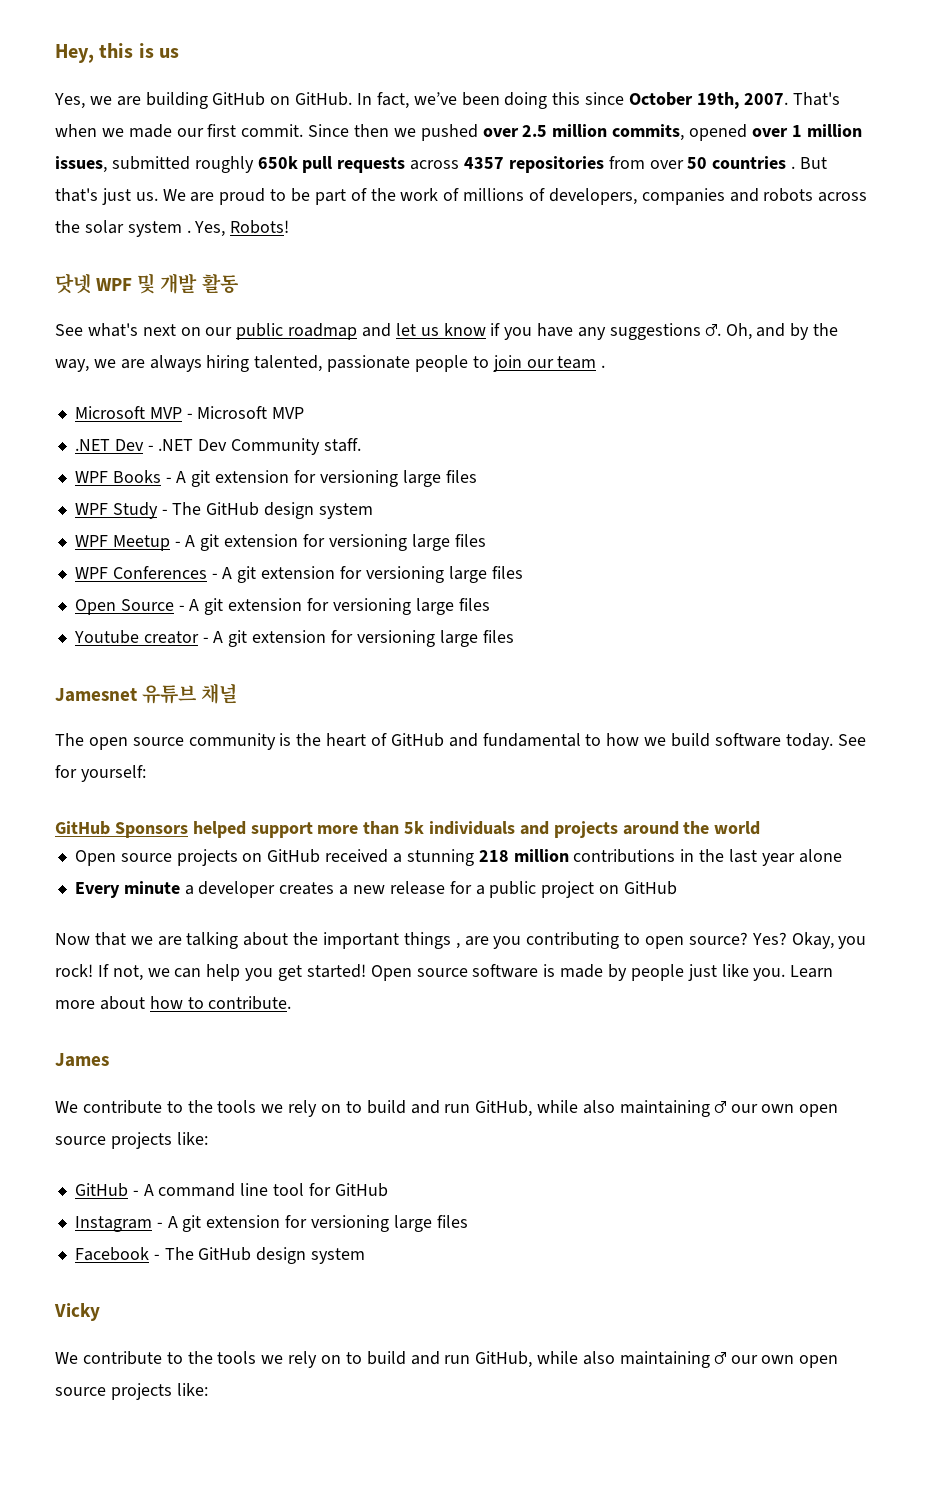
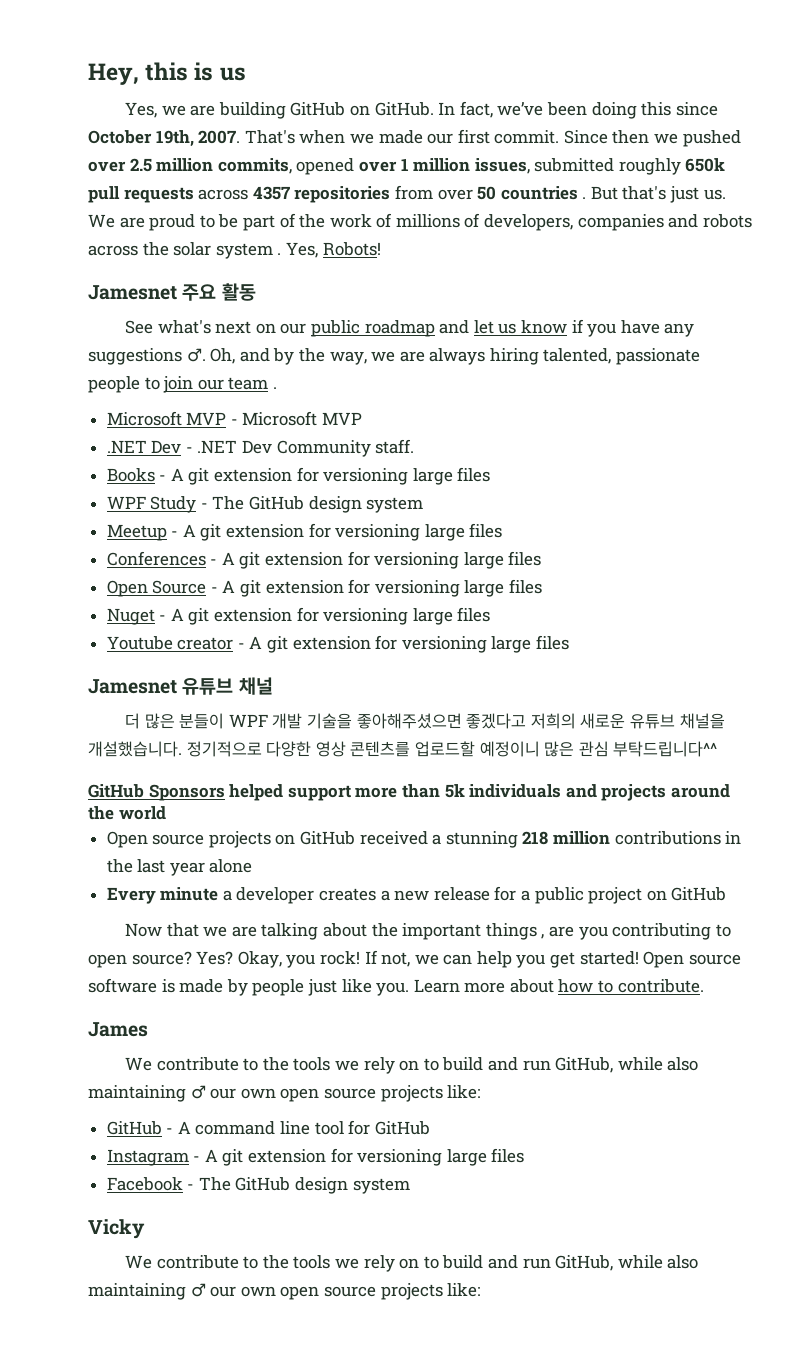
- 닷넷 WPF 및 개발 활동
+ Jamesnet 주요 활동
- WPF Books - A git extension for versioning large files
+ Books - A git extension for versioning large files
- WPF Meetup - A git extension for versioning large files
+ Meetup - A git extension for versioning large files
- WPF Conferences - A git extension for versioning large files
+ Conferences - A git extension for versioning large files
+ Nuget - A git extension for versioning large files
- The open source community is the heart of GitHub and fundamental to how we build software today. See for yourself:
+ 더 많은 분들이 WPF 개발 기술을 좋아해주셨으면 좋겠다고 저희의 새로운 유튜브 채널을 개설했습니다. 정기적으로 다양한 영상 콘텐츠를 업로드할 예정이니 많은 관심 부탁드립니다^^

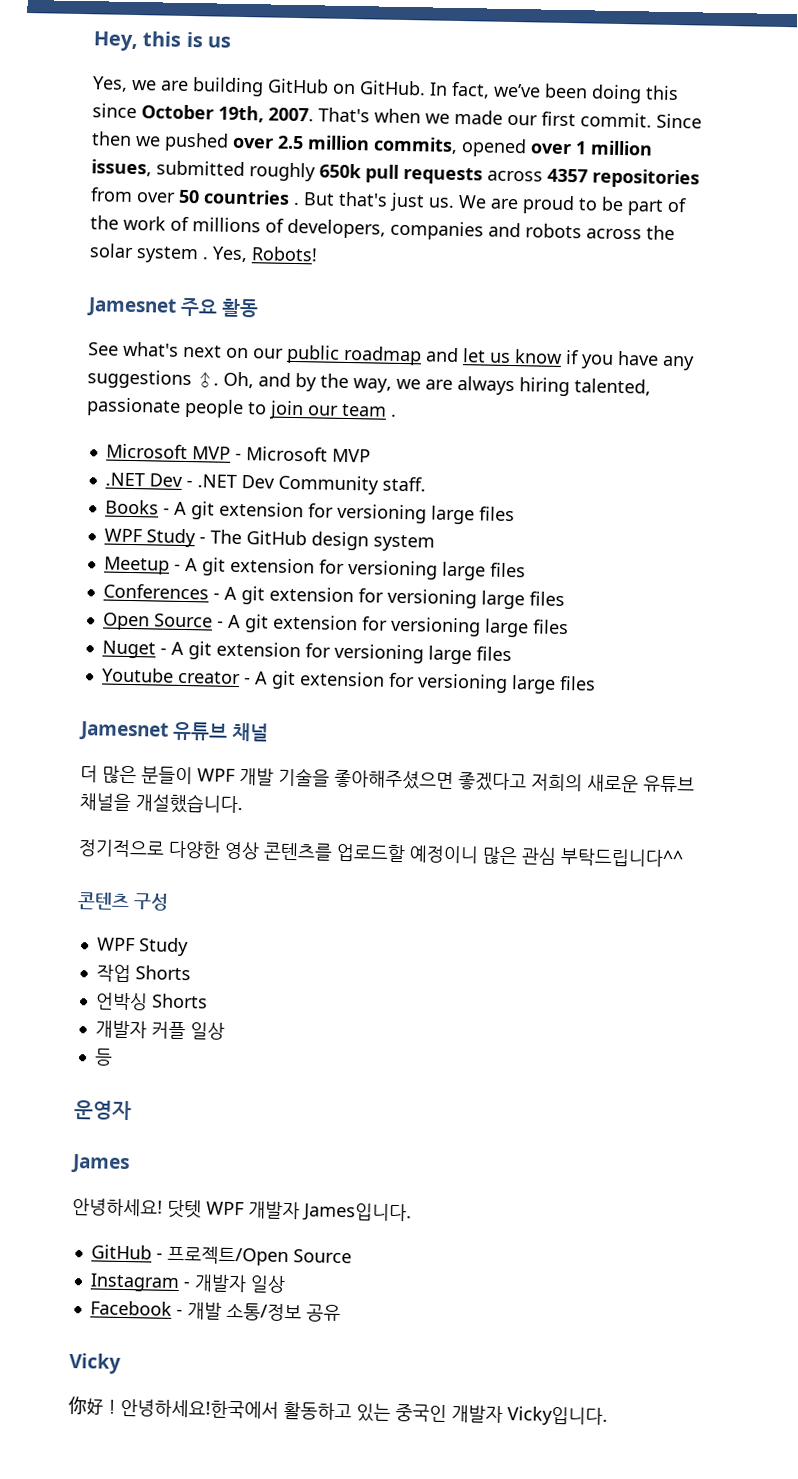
- 더 많은 분들이 WPF 개발 기술을 좋아해주셨으면 좋겠다고 저희의 새로운 유튜브 채널을 개설했습니다. 정기적으로 다양한 영상 콘텐츠를 업로드할 예정이니 많은 관심 부탁드립니다^^
+ 더 많은 분들이 WPF 개발 기술을 좋아해주셨으면 좋겠다고 저희의 새로운 유튜브 채널을 개설했습니다.
+ 정기적으로 다양한 영상 콘텐츠를 업로드할 예정이니 많은 관심 부탁드립니다^^
- GitHub Sponsors helped support more than 5k individuals and projects around the world
- Open source projects on GitHub received a stunning 218 million contributions in the last year alone
- Every minute a developer creates a new release for a public project on GitHub
- Now that we are talking about the important things , are you contributing to open source? Yes? Okay, you rock! If not, we can help you get started! Open source software is made by people just like you. Learn more about how to contribute.
+ 콘텐츠 구성
+ WPF Study
+ 작업 Shorts
+ 언박싱 Shorts
+ 개발자 커플 일상
+ 등
+ 운영자
  James
- We contribute to the tools we rely on to build and run GitHub, while also maintaining ♂ our own open source projects like:
- GitHub - A command line tool for GitHub
- Instagram - A git extension for versioning large files
- Facebook - The GitHub design system
+ 안녕하세요! 닷텟 WPF 개발자 James입니다.
+ GitHub - 프로젝트/Open Source
+ Instagram - 개발자 일상
+ Facebook - 개발 소통/정보 공유
  Vicky
- We contribute to the tools we rely on to build and run GitHub, while also maintaining ♂ our own open source projects like:
+ 你好！안녕하세요!한국에서 활동하고 있는 중국인 개발자 Vicky입니다.

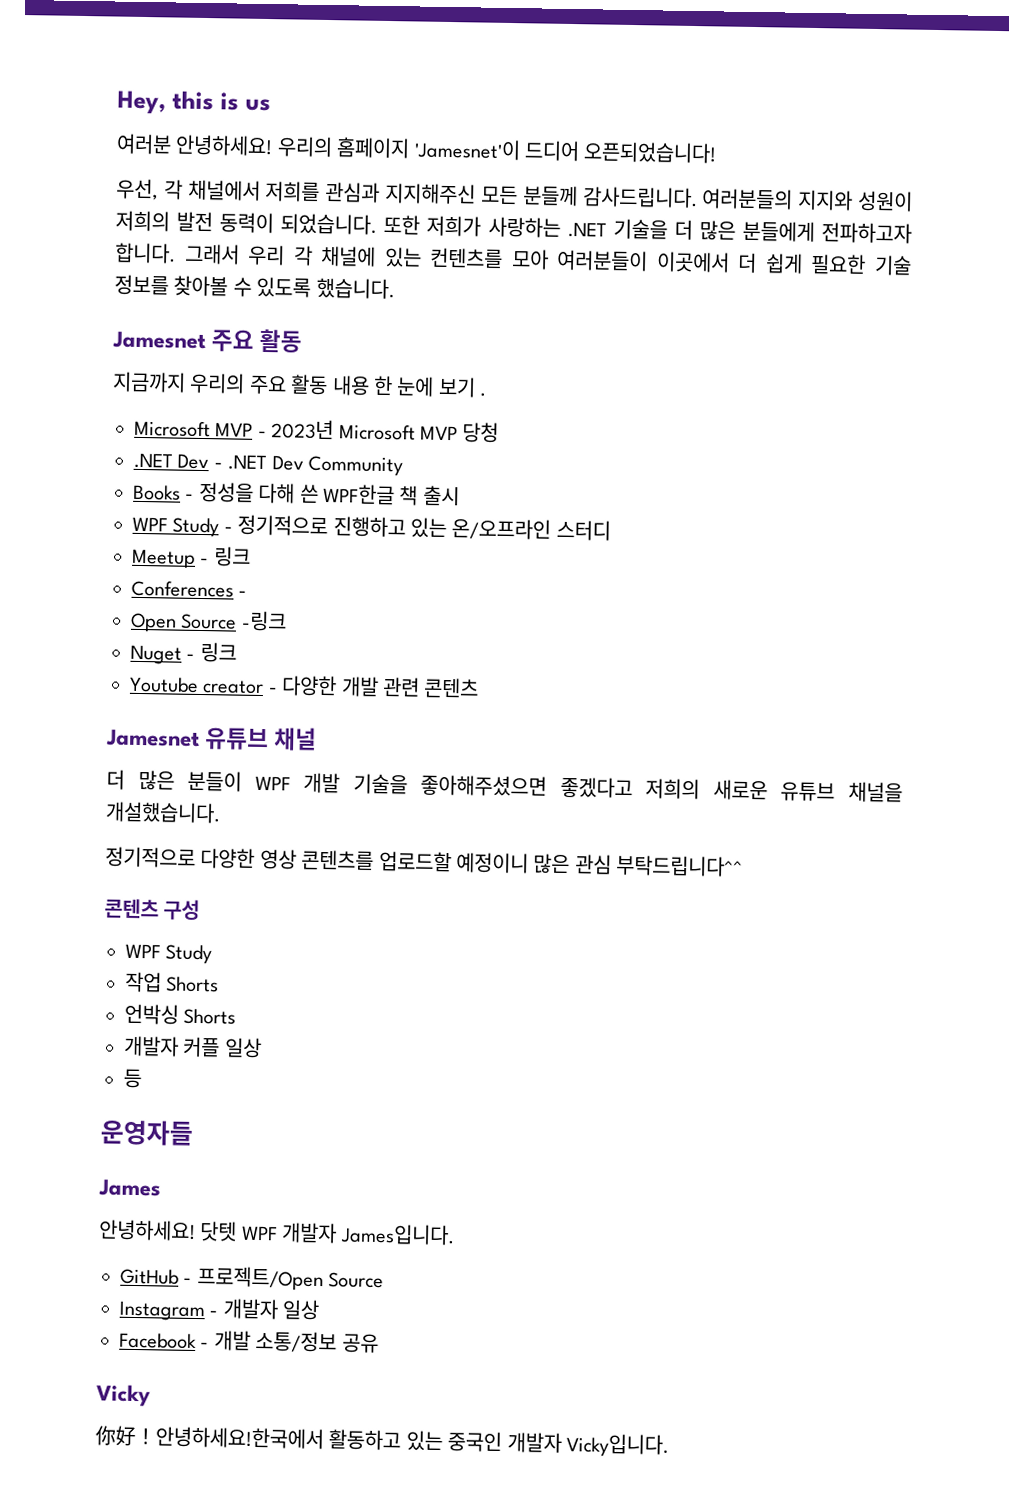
- Yes, we are building GitHub on GitHub. In fact, we’ve been doing this since October 19th, 2007. That's when we made our first commit. Since then we pushed over 2.5 million commits, opened over 1 million issues, submitted roughly 650k pull requests across 4357 repositories from over 50 countries . But that's just us. We are proud to be part of the work of millions of developers, companies and robots across the solar system . Yes, Robots!
+ 여러분 안녕하세요! 우리의 홈페이지 'Jamesnet'이 드디어 오픈되었습니다!
+ 우선, 각 채널에서 저희를 관심과 지지해주신 모든 분들께 감사드립니다. 여러분들의 지지와 성원이 저희의 발전 동력이 되었습니다. 또한 저희가 사랑하는 .NET 기술을 더 많은 분들에게 전파하고자 합니다. 그래서 우리 각 채널에 있는 컨텐츠를 모아 여러분들이 이곳에서 더 쉽게 필요한 기술 정보를 찾아볼 수 있도록 했습니다.
  Jamesnet 주요 활동
- See what's next on our public roadmap and let us know if you have any suggestions ♂. Oh, and by the way, we are always hiring talented, passionate people to join our team .
+ 지금까지 우리의 주요 활동 내용 한 눈에 보기 .
- Microsoft MVP - Microsoft MVP
+ Microsoft MVP - 2023년 Microsoft MVP 당청
- .NET Dev - .NET Dev Community staff.
+ .NET Dev - .NET Dev Community
- Books - A git extension for versioning large files
- WPF Study - The GitHub design system
- Meetup - A git extension for versioning large files
- Conferences - A git extension for versioning large files
- Open Source - A git extension for versioning large files
- Nuget - A git extension for versioning large files
- Youtube creator - A git extension for versioning large files
+ Books - 정성을 다해 쓴 WPF한글 책 출시
+ WPF Study - 정기적으로 진행하고 있는 온/오프라인 스터디
+ Meetup - 링크
+ Conferences -
+ Open Source -링크
+ Nuget - 링크
+ Youtube creator - 다양한 개발 관련 콘텐츠
- 운영자
+ 운영자들

